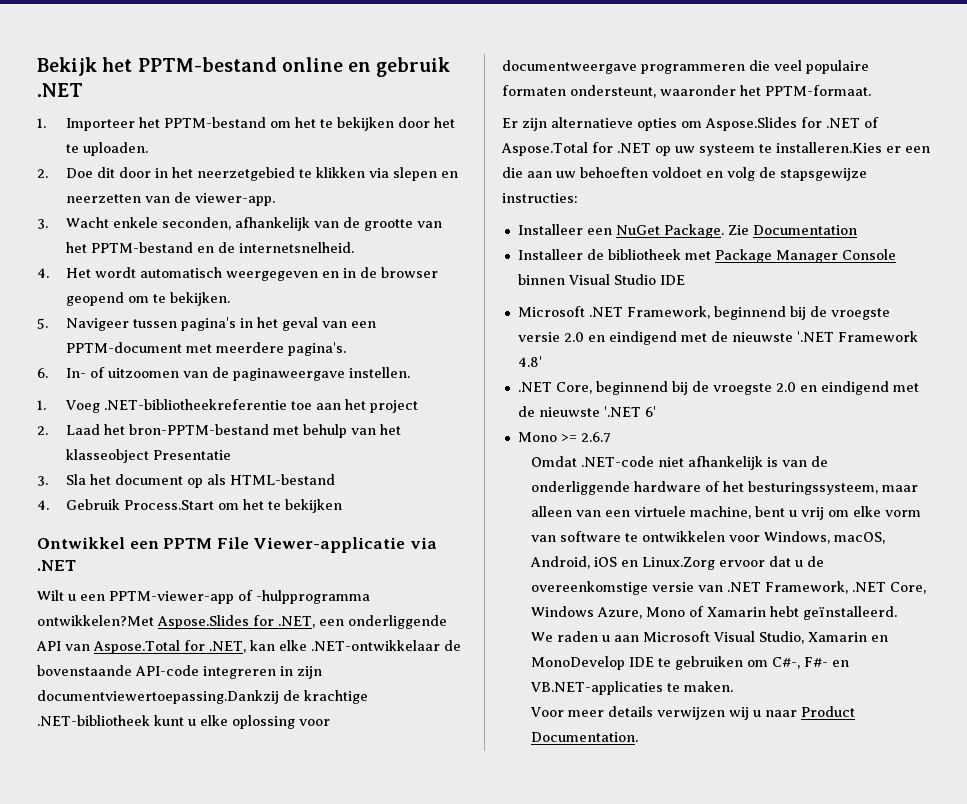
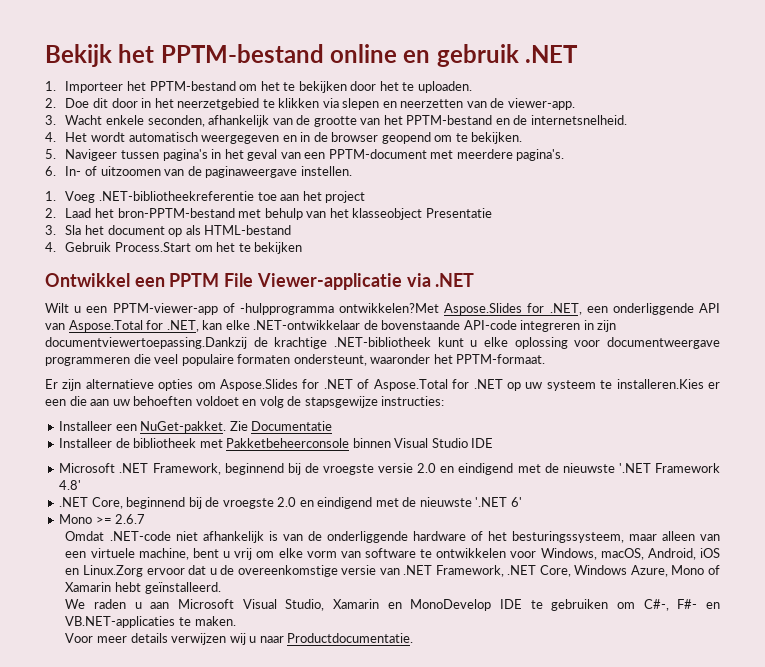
- Installeer een NuGet Package. Zie Documentation
+ Installeer een NuGet-pakket. Zie Documentatie
- Installeer de bibliotheek met Package Manager Console binnen Visual Studio IDE
+ Installeer de bibliotheek met Pakketbeheerconsole binnen Visual Studio IDE
- Voor meer details verwijzen wij u naar Product Documentation.
+ Voor meer details verwijzen wij u naar Productdocumentatie.

